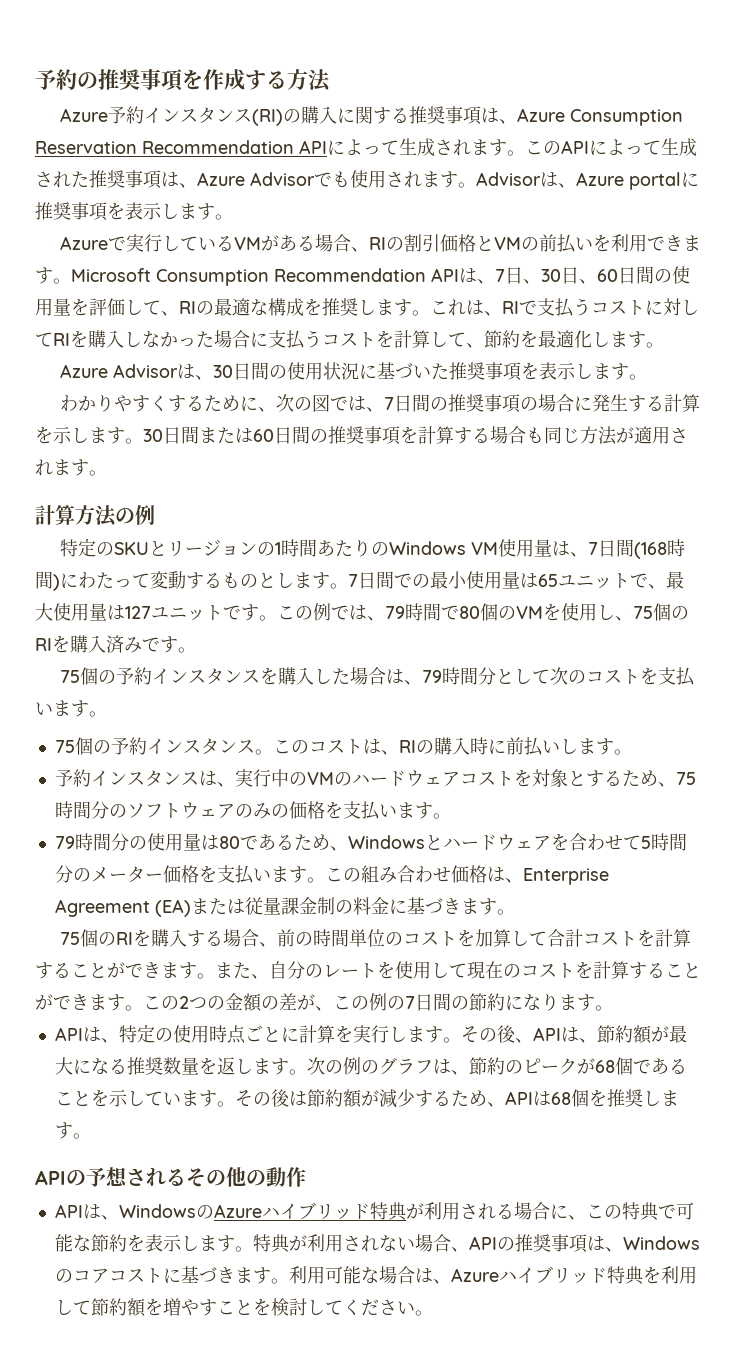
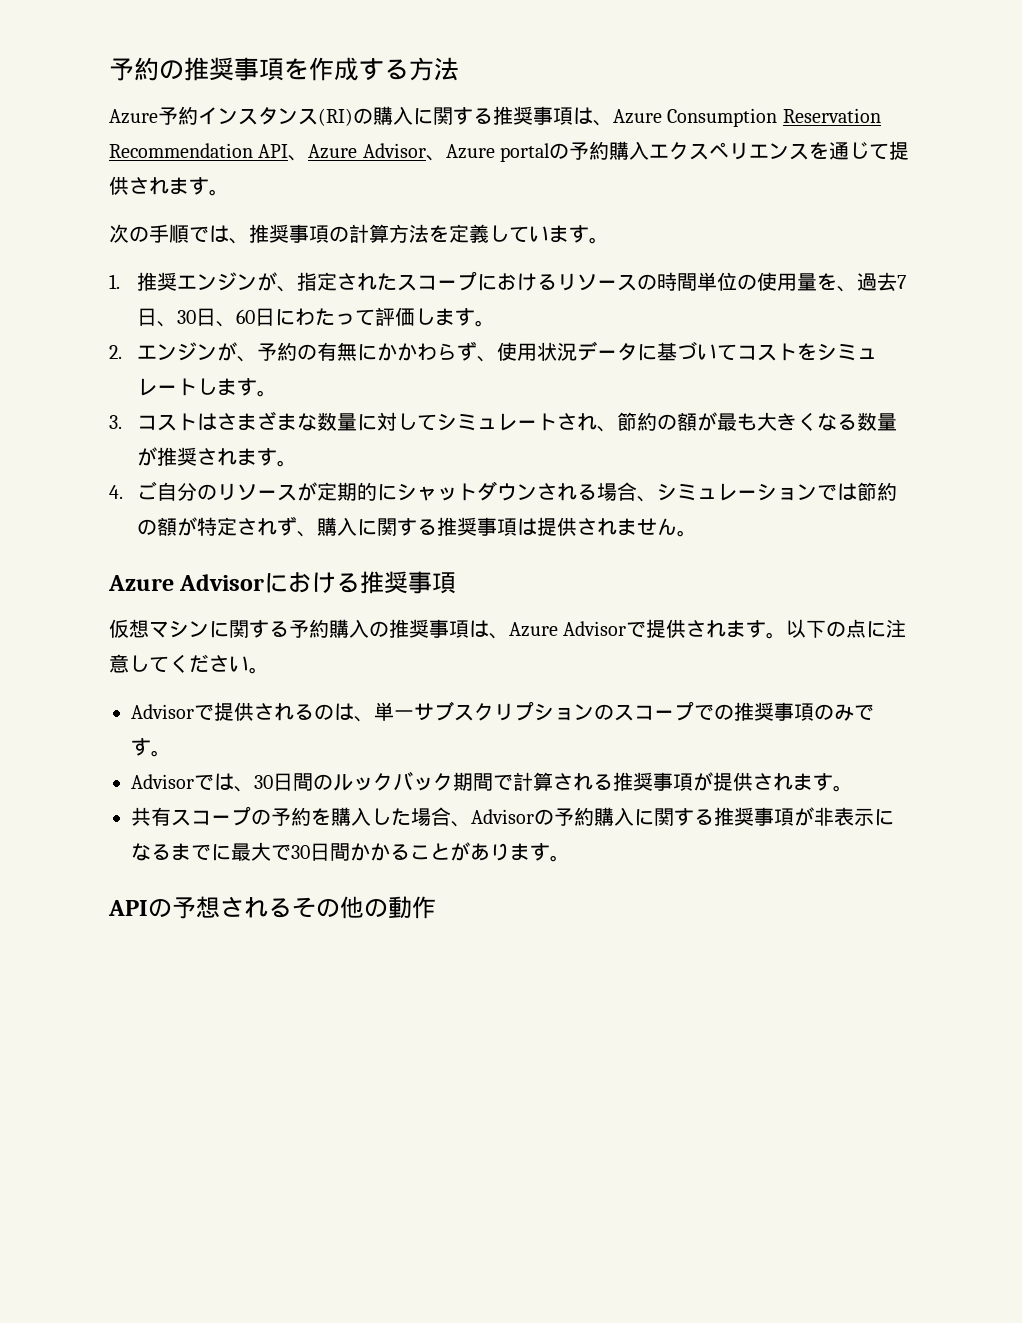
- Azure予約インスタンス(RI)の購入に関する推奨事項は、Azure Consumption Reservation Recommendation APIによって生成されます。このAPIによって生成された推奨事項は、Azure Advisorでも使用されます。Advisorは、Azure portalに推奨事項を表示します。
- Azureで実行しているVMがある場合、RIの割引価格とVMの前払いを利用できます。Microsoft Consumption Recommendation APIは、7日、30日、60日間の使用量を評価して、RIの最適な構成を推奨します。これは、RIで支払うコストに対してRIを購入しなかった場合に支払うコストを計算して、節約を最適化します。
- Azure Advisorは、30日間の使用状況に基づいた推奨事項を表示します。
- わかりやすくするために、次の図では、7日間の推奨事項の場合に発生する計算を示します。30日間または60日間の推奨事項を計算する場合も同じ方法が適用されます。
- 計算方法の例
- 特定のSKUとリージョンの1時間あたりのWindows VM使用量は、7日間(168時間)にわたって変動するものとします。7日間での最小使用量は65ユニットで、最大使用量は127ユニットです。この例では、79時間で80個のVMを使用し、75個のRIを購入済みです。
- 75個の予約インスタンスを購入した場合は、79時間分として次のコストを支払います。
- 75個の予約インスタンス。このコストは、RIの購入時に前払いします。
- 予約インスタンスは、実行中のVMのハードウェアコストを対象とするため、75時間分のソフトウェアのみの価格を支払います。
- 79時間分の使用量は80であるため、Windowsとハードウェアを合わせて5時間分のメーター価格を支払います。この組み合わせ価格は、Enterprise Agreement (EA)または従量課金制の料金に基づきます。
- 75個のRIを購入する場合、前の時間単位のコストを加算して合計コストを計算することができます。また、自分のレートを使用して現在のコストを計算することができます。この2つの金額の差が、この例の7日間の節約になります。
- APIは、特定の使用時点ごとに計算を実行します。その後、APIは、節約額が最大になる推奨数量を返します。次の例のグラフは、節約のピークが68個であることを示しています。その後は節約額が減少するため、APIは68個を推奨します。
+ Azure予約インスタンス(RI)の購入に関する推奨事項は、Azure Consumption Reservation Recommendation API、Azure Advisor、Azure portalの予約購入エクスペリエンスを通じて提供されます。
+ 次の手順では、推奨事項の計算方法を定義しています。
+ 1.推奨エンジンが、指定されたスコープにおけるリソースの時間単位の使用量を、過去7日、30日、60日にわたって評価します。
+ 2.エンジンが、予約の有無にかかわらず、使用状況データに基づいてコストをシミュレートします。
+ 3.コストはさまざまな数量に対してシミュレートされ、節約の額が最も大きくなる数量が推奨されます。
+ 4.ご自分のリソースが定期的にシャットダウンされる場合、シミュレーションでは節約の額が特定されず、購入に関する推奨事項は提供されません。
+ Azure Advisorにおける推奨事項
+ 仮想マシンに関する予約購入の推奨事項は、Azure Advisorで提供されます。以下の点に注意してください。
+ Advisorで提供されるのは、単一サブスクリプションのスコープでの推奨事項のみです。
+ Advisorでは、30日間のルックバック期間で計算される推奨事項が提供されます。
+ 共有スコープの予約を購入した場合、Advisorの予約購入に関する推奨事項が非表示になるまでに最大で30日間かかることがあります。
- APIは、WindowsのAzureハイブリッド特典が利用される場合に、この特典で可能な節約を表示します。特典が利用されない場合、APIの推奨事項は、Windowsのコアコストに基づきます。利用可能な場合は、Azureハイブリッド特典を利用して節約額を増やすことを検討してください。

